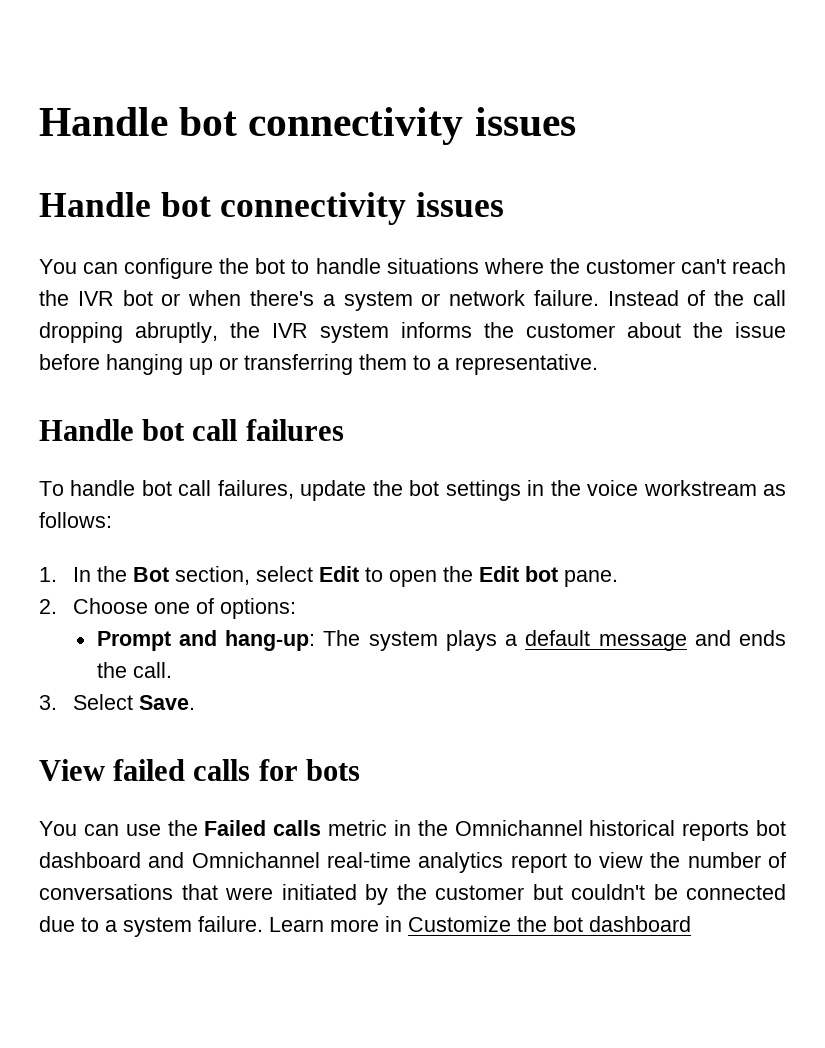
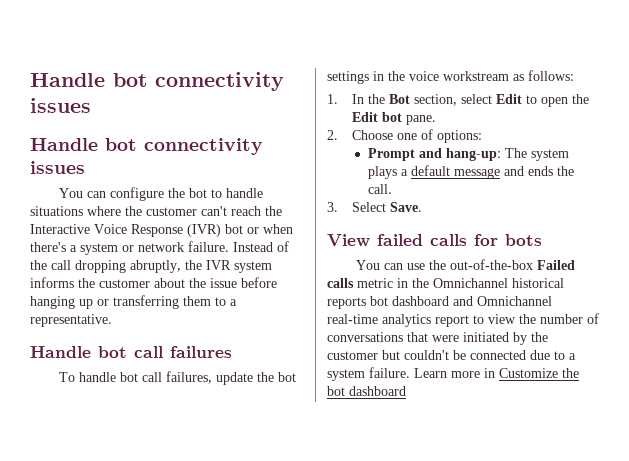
- You can configure the bot to handle situations where the customer can't reach the IVR bot or when there's a system or network failure.
+ You can configure the bot to handle situations where the customer can't reach the Interactive Voice Response (IVR) bot or when there's a system or network failure.
- You can use the Failed calls metric in the Omnichannel historical reports bot dashboard and Omnichannel real-time analytics report to view the number of conversations that were initiated by the customer but couldn't be connected due to a system failure.
+ You can use the out-of-the-box Failed calls metric in the Omnichannel historical reports bot dashboard and Omnichannel real-time analytics report to view the number of conversations that were initiated by the customer but couldn't be connected due to a system failure.

